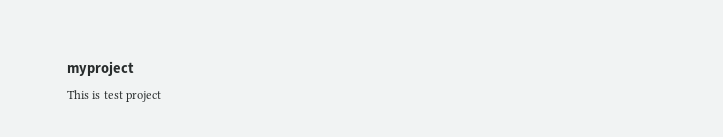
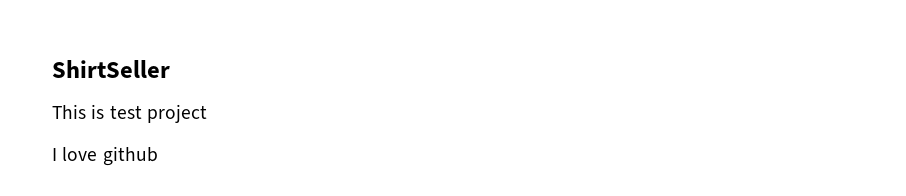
- myproject
+ ShirtSeller
+ I love github

